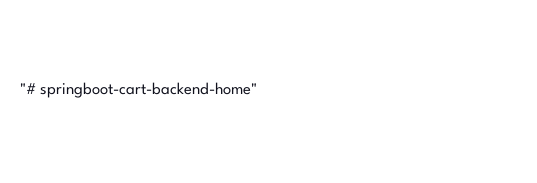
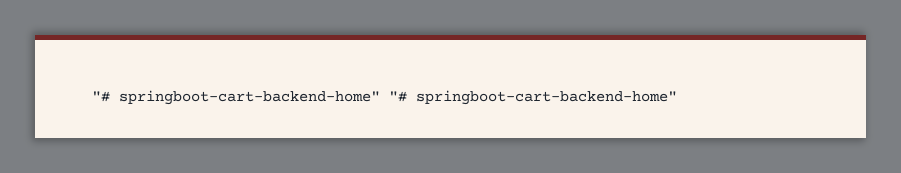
- "# springboot-cart-backend-home"
+ "# springboot-cart-backend-home" "# springboot-cart-backend-home"

